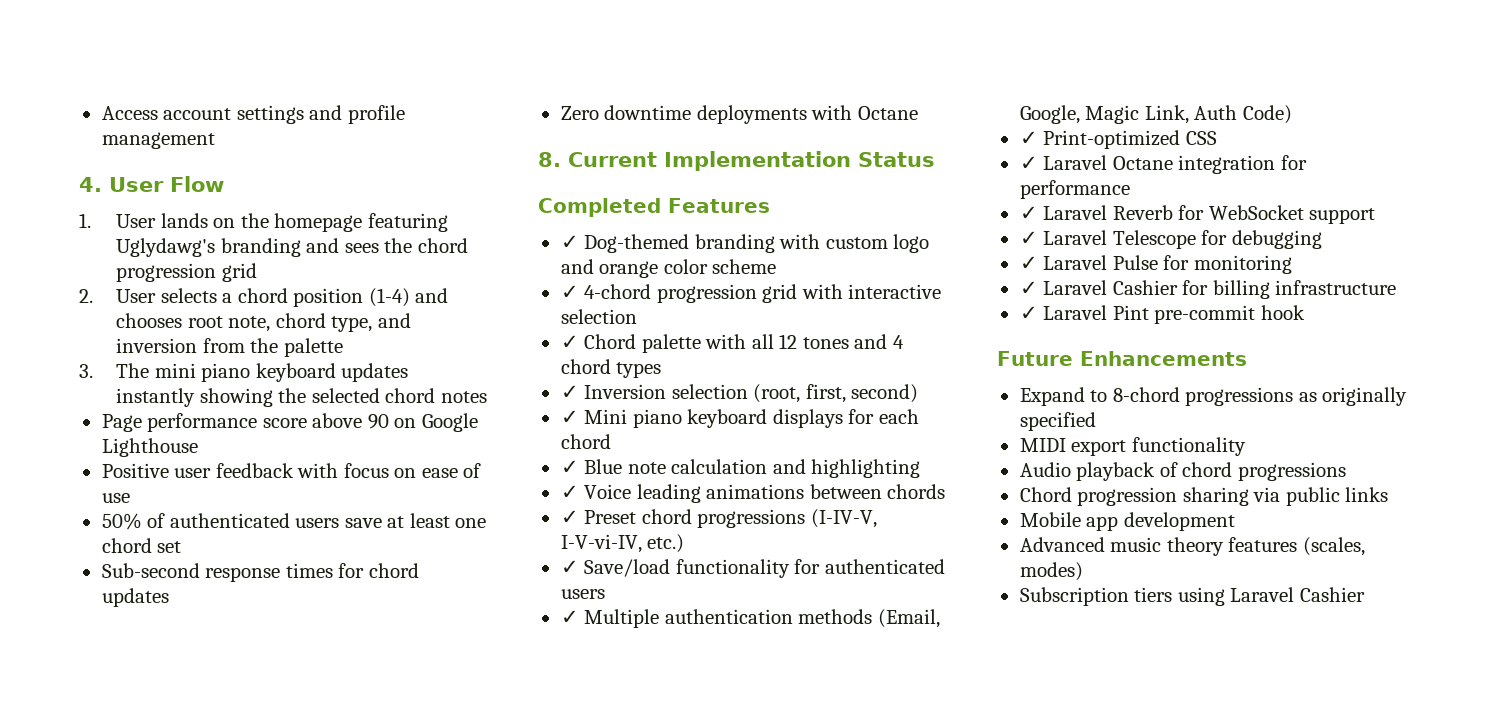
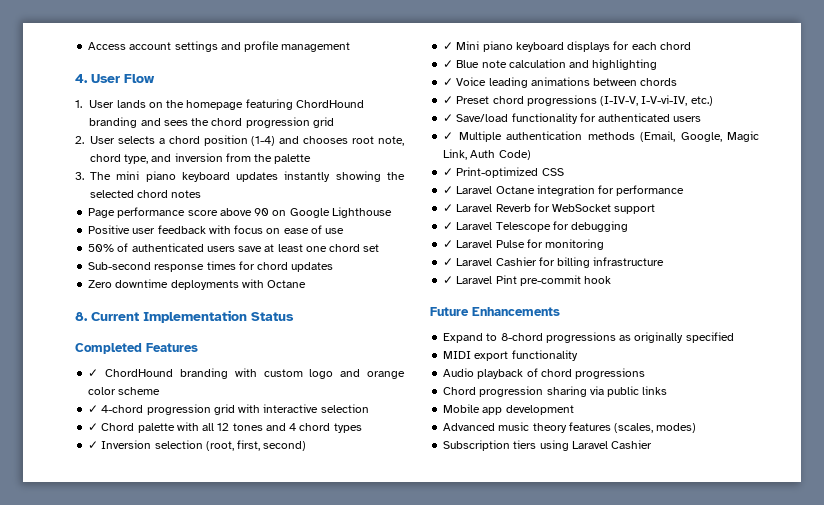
- 1. User lands on the homepage featuring Uglydawg's branding and sees the chord progression grid
+ 1. User lands on the homepage featuring ChordHound branding and sees the chord progression grid
- ✓ Dog-themed branding with custom logo and orange color scheme
+ ✓ ChordHound branding with custom logo and orange color scheme

